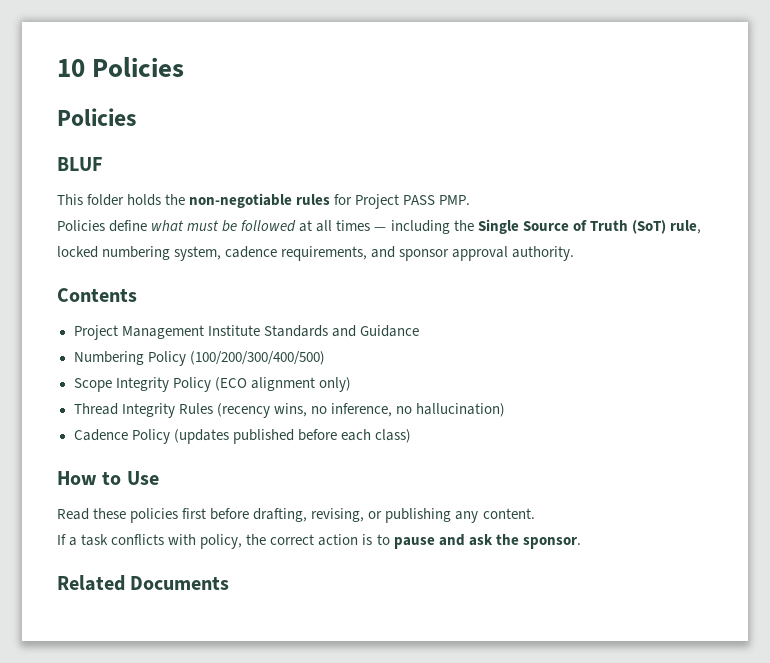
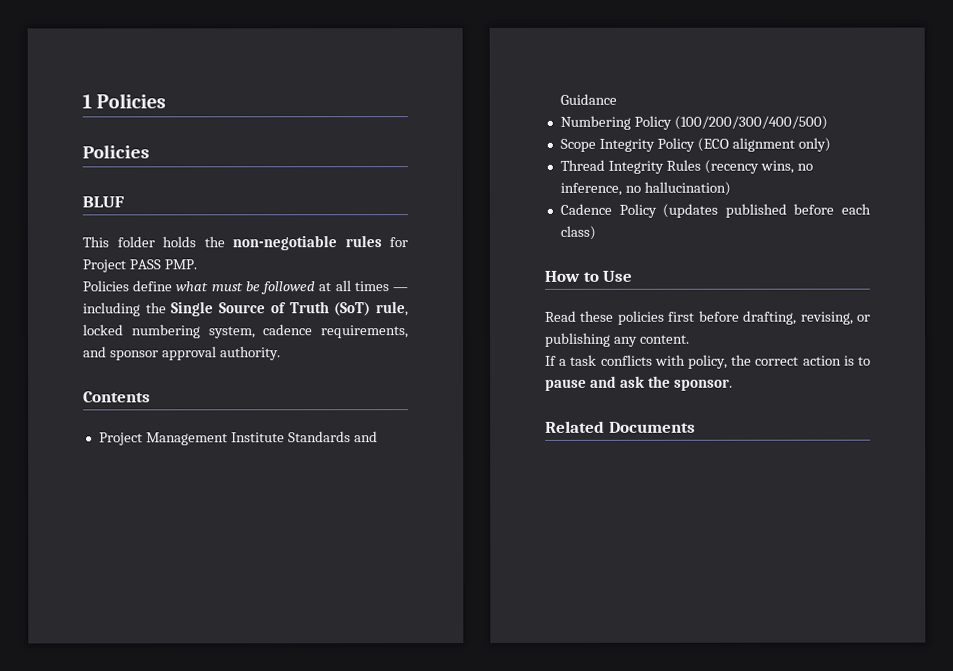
- 10 Policies
+ 1 Policies

